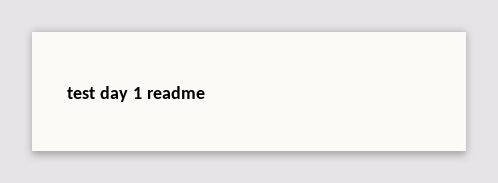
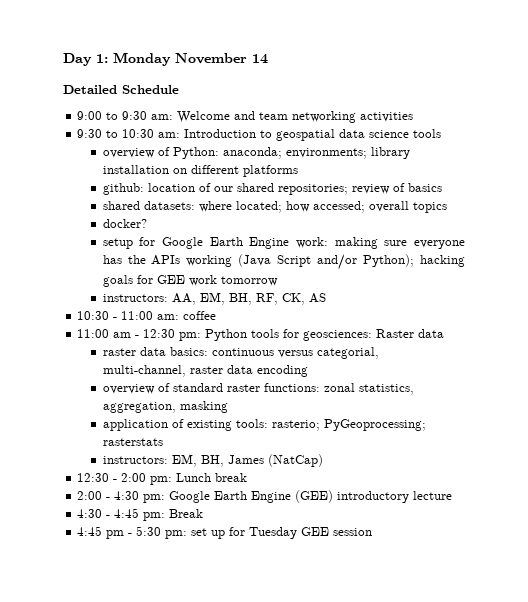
- test day 1 readme
+ Day 1: Monday November 14
+ Detailed Schedule
+ 9:00 to 9:30 am: Welcome and team networking activities
+ 9:30 to 10:30 am: Introduction to geospatial data science tools
+ overview of Python: anaconda; environments; library installation on different platforms
+ github: location of our shared repositories; review of basics
+ shared datasets: where located; how accessed; overall topics
+ docker?
+ setup for Google Earth Engine work: making sure everyone has the APIs working (Java Script and/or Python); hacking goals for GEE work tomorrow
+ instructors: AA, EM, BH, RF, CK, AS
+ 10:30 - 11:00 am: coffee
+ 11:00 am - 12:30 pm: Python tools for geosciences: Raster data
+ raster data basics: continuous versus categorial, multi-channel, raster data encoding
+ overview of standard raster functions: zonal statistics, aggregation, masking
+ application of existing tools: rasterio; PyGeoprocessing; rasterstats
+ instructors: EM, BH, James (NatCap)
+ 12:30 - 2:00 pm: Lunch break
+ 2:00 - 4:30 pm: Google Earth Engine (GEE) introductory lecture
+ 4:30 - 4:45 pm: Break
+ 4:45 pm - 5:30 pm: set up for Tuesday GEE session

